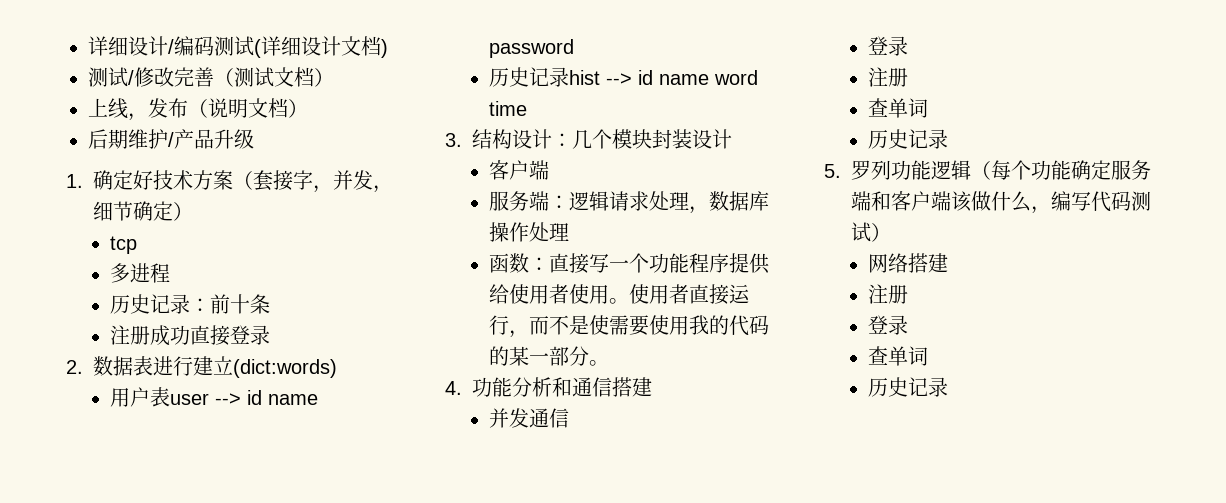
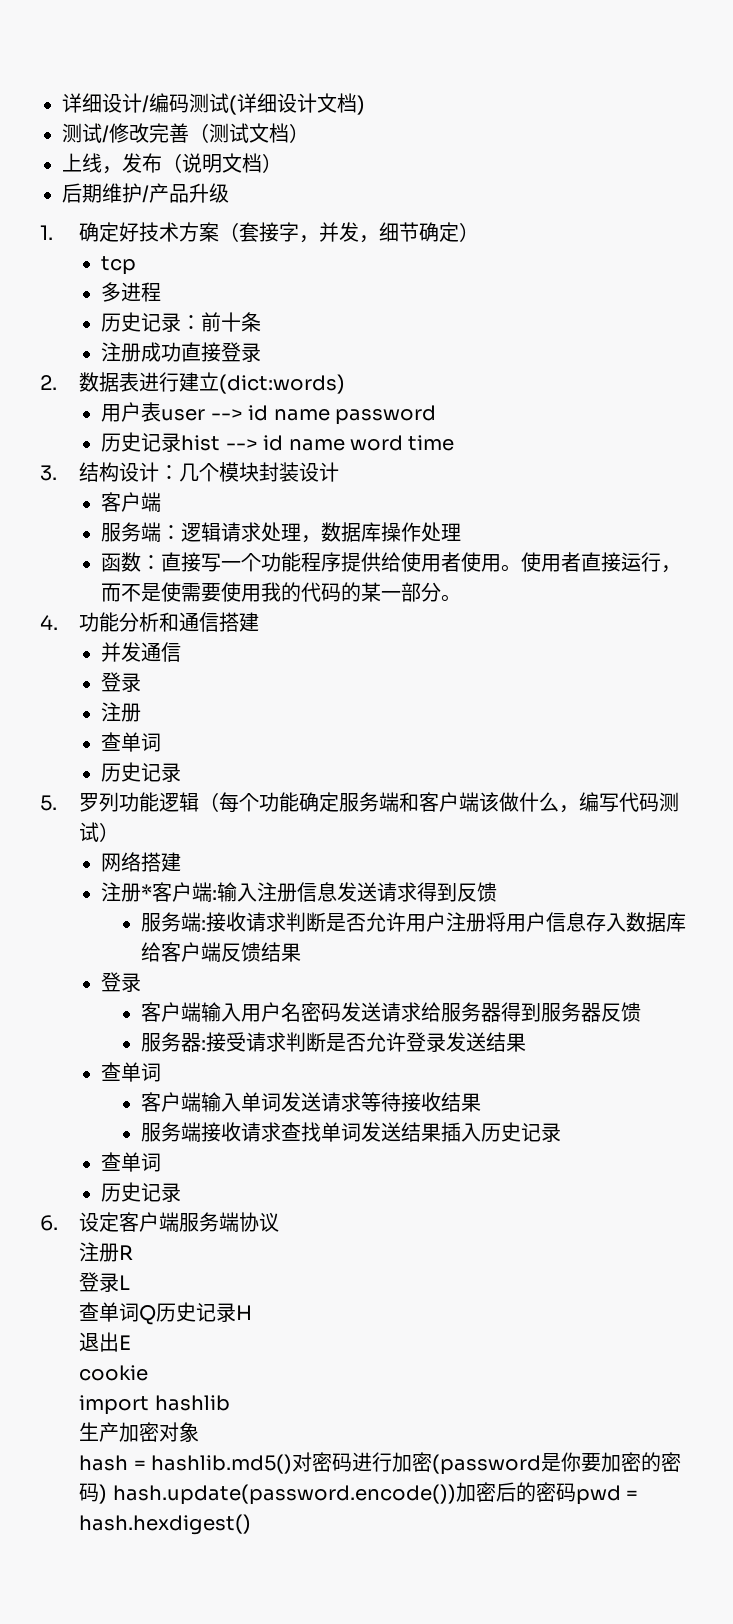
  网络搭建
- 注册
+ 注册*客户端:输入注册信息发送请求得到反馈
+ 服务端:接收请求判断是否允许用户注册将用户信息存入数据库给客户端反馈结果
  登录
+ 客户端输入用户名密码发送请求给服务器得到服务器反馈
+ 服务器:接受请求判断是否允许登录发送结果
+ 查单词
+ 客户端输入单词发送请求等待接收结果
+ 服务端接收请求查找单词发送结果插入历史记录
  查单词
  历史记录
+ 6.设定客户端服务端协议
+ 注册R
+ 登录L
+ 查单词Q历史记录H
+ 退出E
+ cookie
+ import hashlib
+ 生产加密对象
+ hash = hashlib.md5()对密码进行加密(password是你要加密的密码) hash.update(password.encode())加密后的密码pwd = hash.hexdigest()

